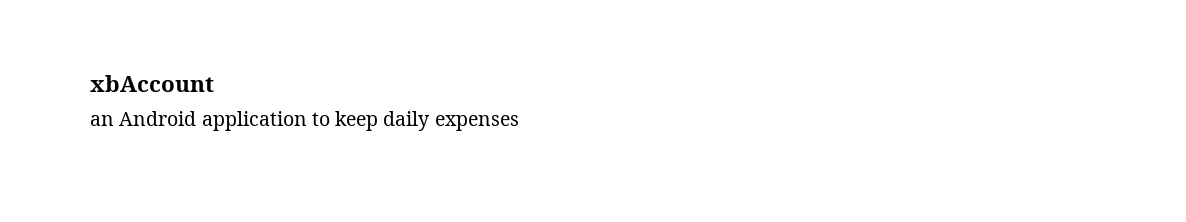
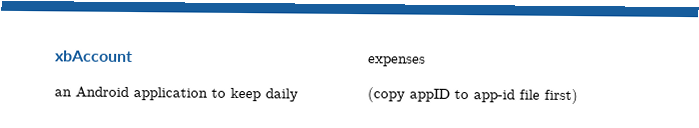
+ (copy appID to app-id file first)

